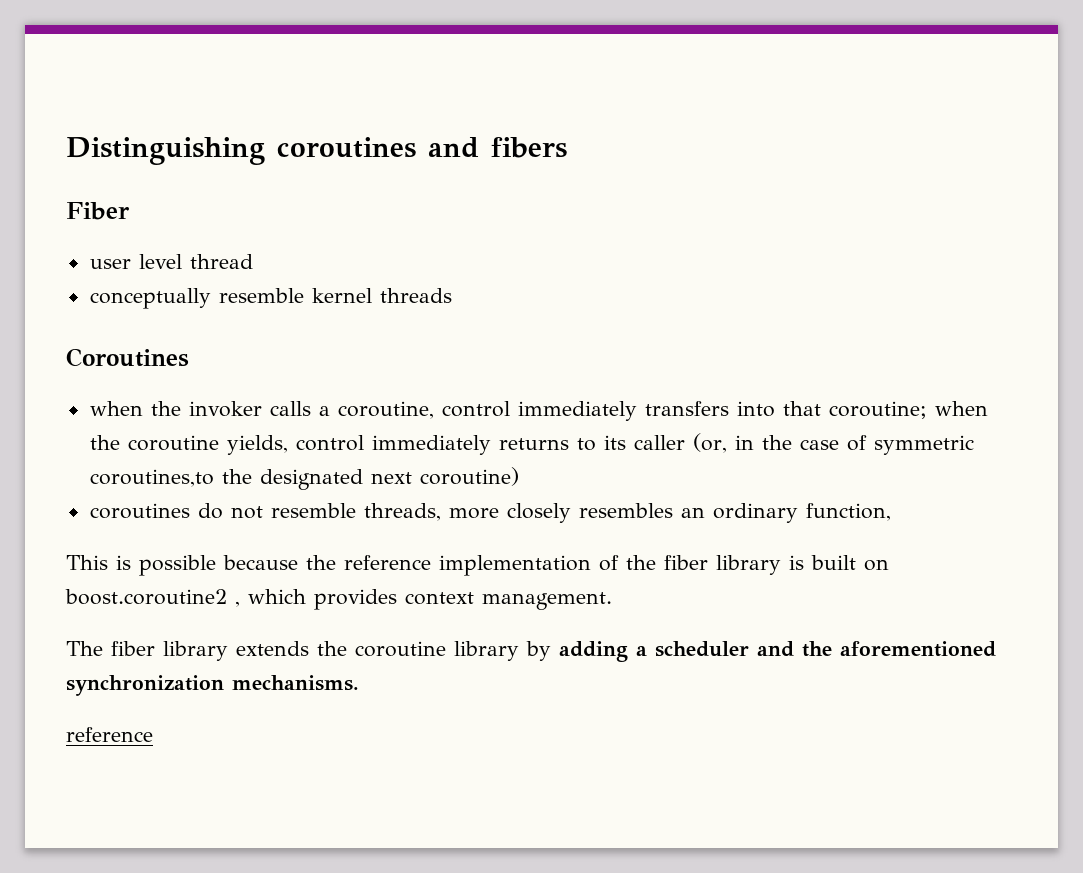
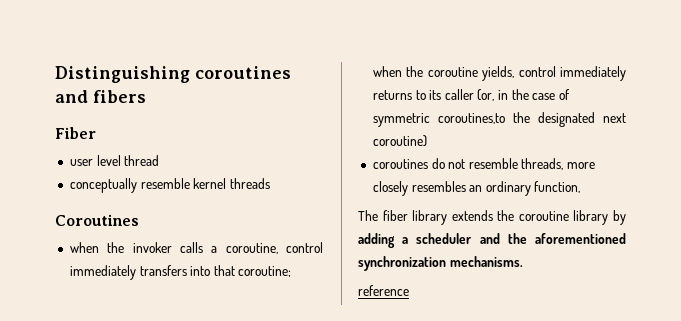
- This is possible because the reference implementation of the fiber library is built on boost.coroutine2 , which provides context management.

